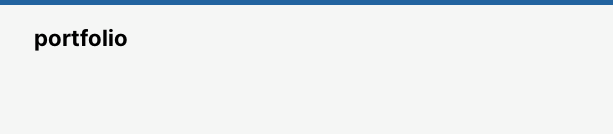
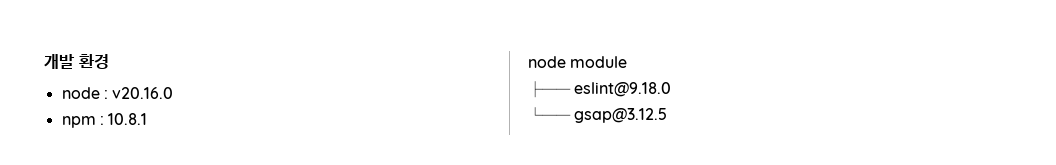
- portfolio
+ 개발 환경
+ node : v20.16.0
+ npm : 10.8.1
+ node module
+ ├── eslint@9.18.0
+ └── gsap@3.12.5

